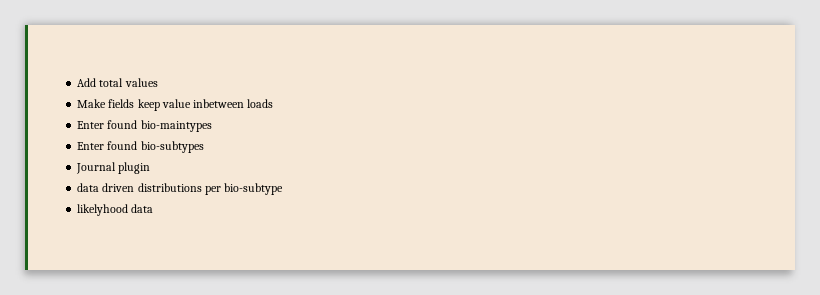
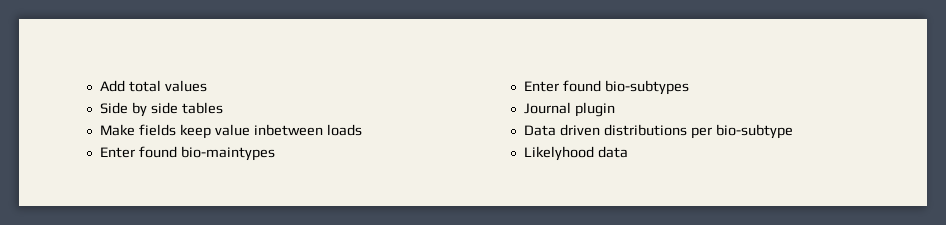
+ Side by side tables
- data driven distributions per bio-subtype
+ Data driven distributions per bio-subtype
- likelyhood data
+ Likelyhood data

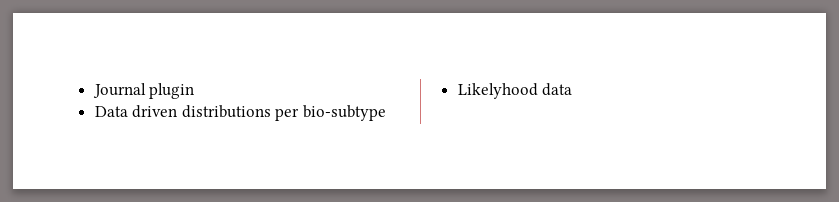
- Add total values
- Side by side tables
- Make fields keep value inbetween loads
- Enter found bio-maintypes
- Enter found bio-subtypes

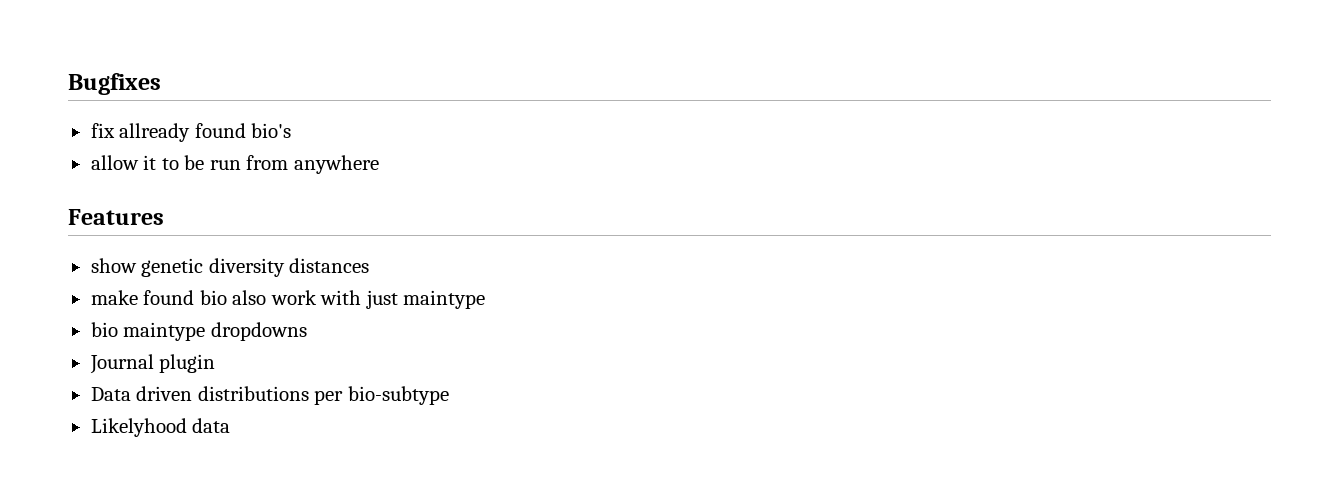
+ Bugfixes
+ fix allready found bio's
+ allow it to be run from anywhere
+ Features
+ show genetic diversity distances
+ make found bio also work with just maintype
+ bio maintype dropdowns

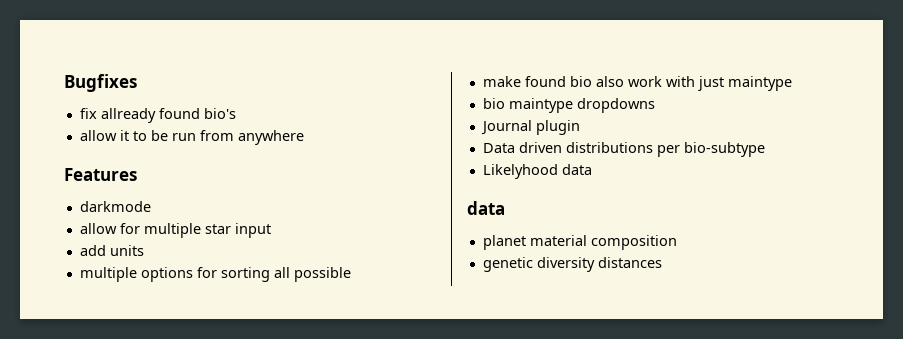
- show genetic diversity distances
+ darkmode
+ allow for multiple star input
+ add units
+ multiple options for sorting all possible
  Likelyhood data
+ data
+ planet material composition
+ genetic diversity distances

